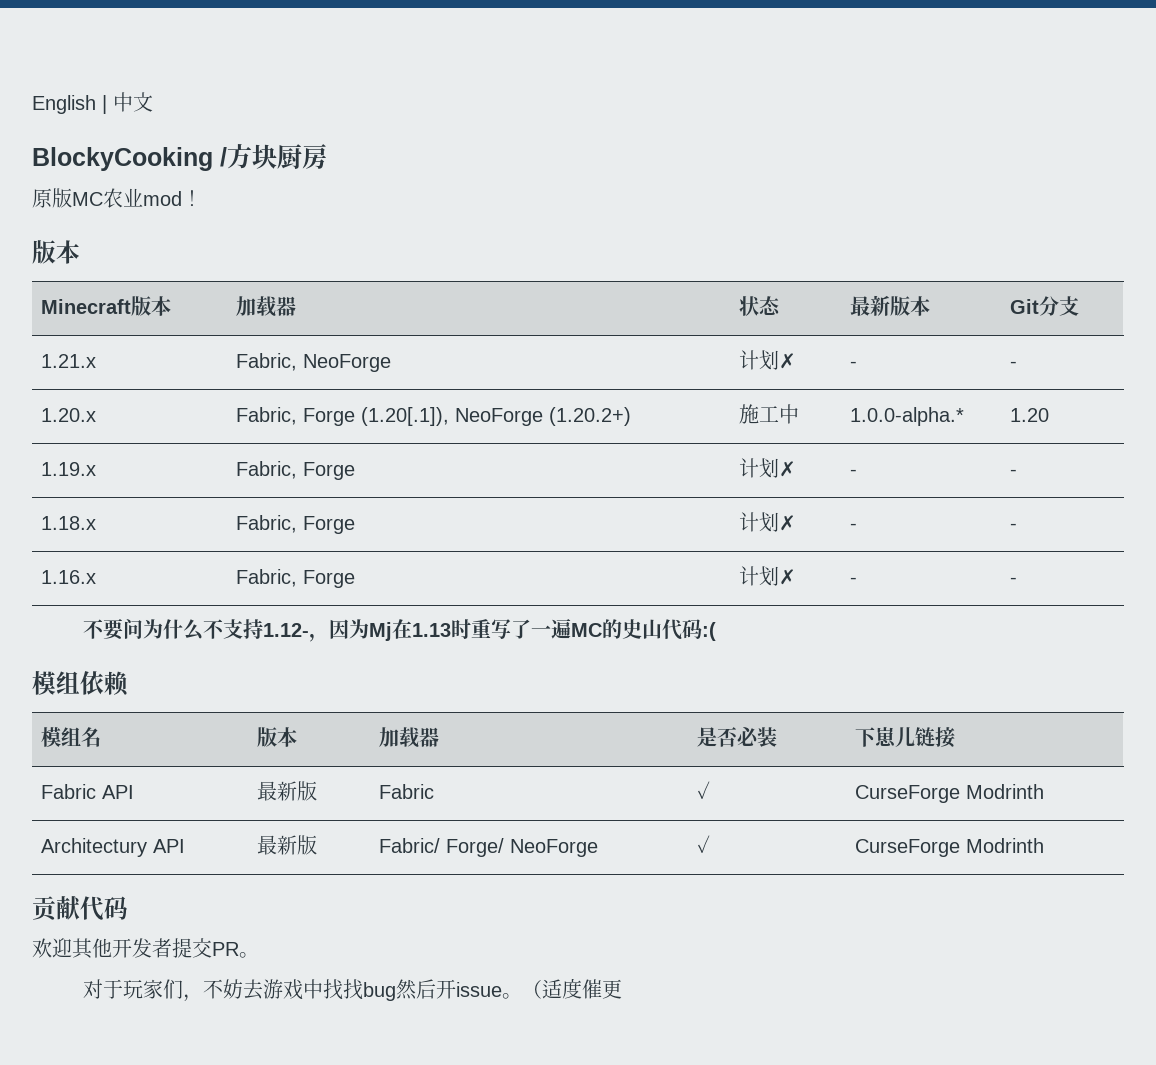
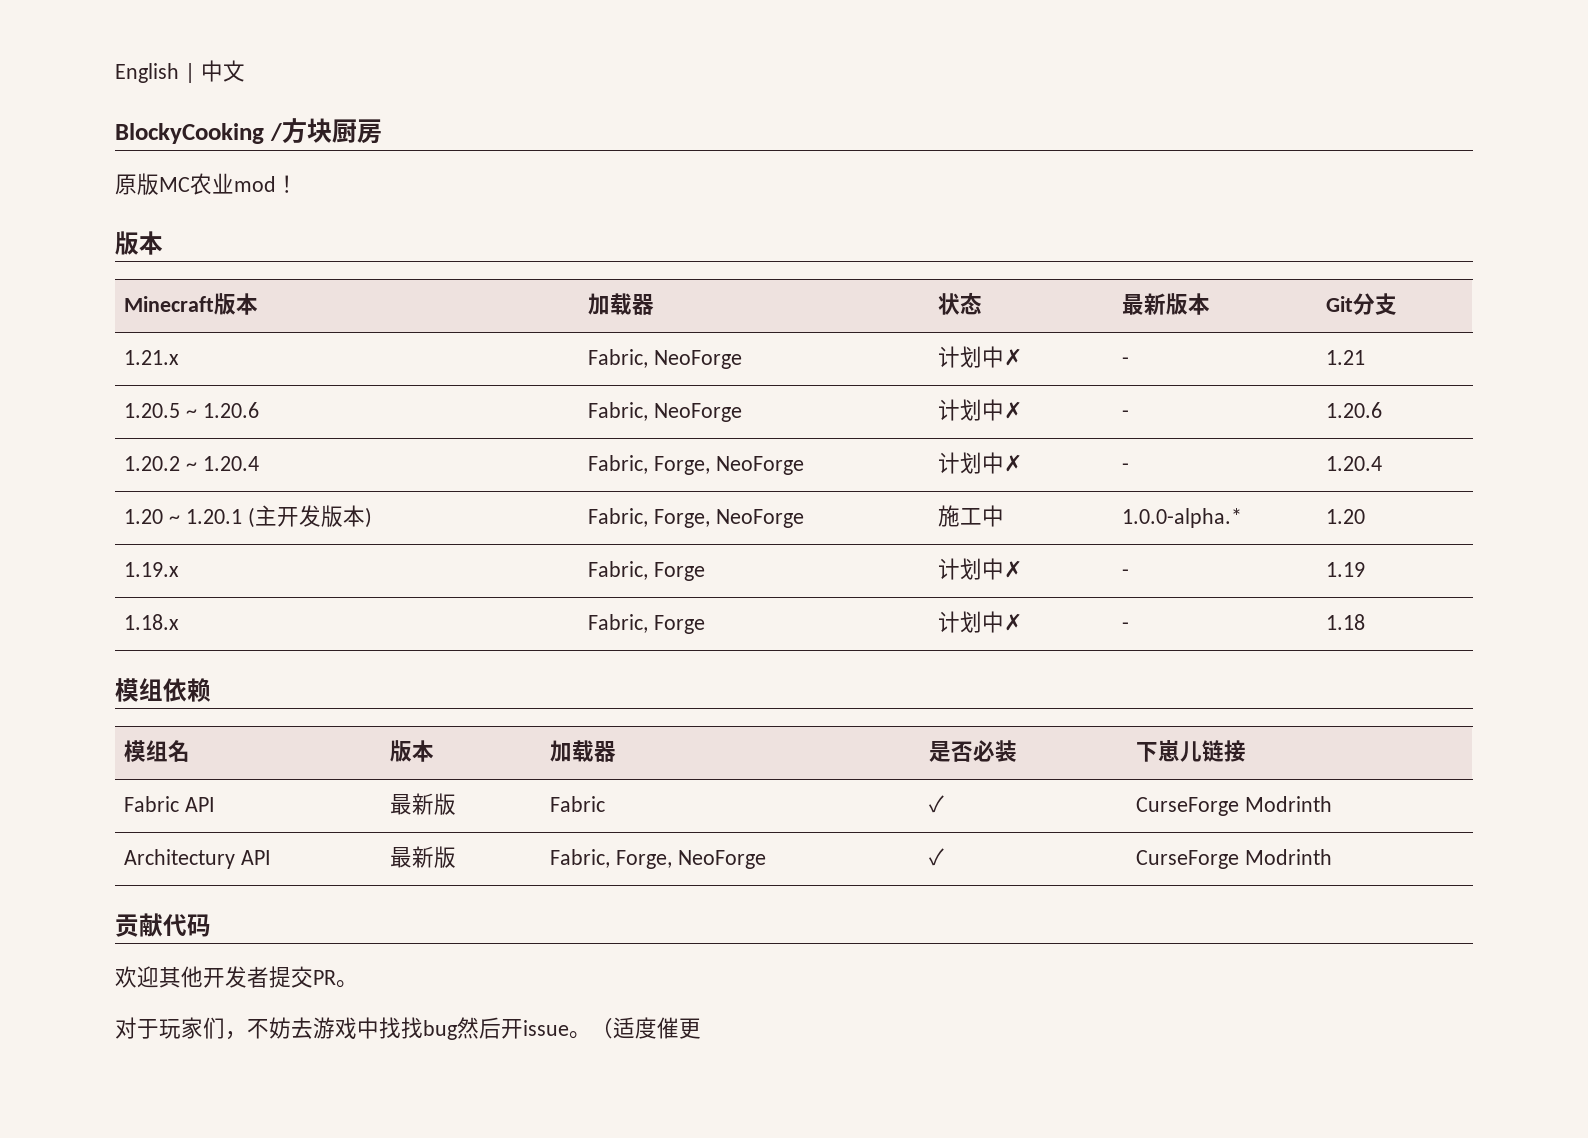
- 1.21.x | Fabric, NeoForge | 计划✗ | - | -
- 1.20.x | Fabric, Forge (1.20[.1]), NeoForge (1.20.2+) | 施工中 | 1.0.0-alpha.* | 1.20
+ 1.21.x | Fabric, NeoForge | 计划中✗ | - | 1.21
+ 1.20.5 ~ 1.20.6 | Fabric, NeoForge | 计划中✗ | - | 1.20.6
+ 1.20.2 ~ 1.20.4 | Fabric, Forge, NeoForge | 计划中✗ | - | 1.20.4
+ 1.20 ~ 1.20.1 (主开发版本) | Fabric, Forge, NeoForge | 施工中 | 1.0.0-alpha.* | 1.20
- 1.19.x | Fabric, Forge | 计划✗ | - | -
+ 1.19.x | Fabric, Forge | 计划中✗ | - | 1.19
- 1.18.x | Fabric, Forge | 计划✗ | - | -
- 1.16.x | Fabric, Forge | 计划✗ | - | -
- 不要问为什么不支持1.12-，因为Mj在1.13时重写了一遍MC的史山代码:(
+ 1.18.x | Fabric, Forge | 计划中✗ | - | 1.18
- Architectury API | 最新版 | Fabric/ Forge/ NeoForge | ✓ | CurseForge Modrinth
+ Architectury API | 最新版 | Fabric, Forge, NeoForge | ✓ | CurseForge Modrinth

